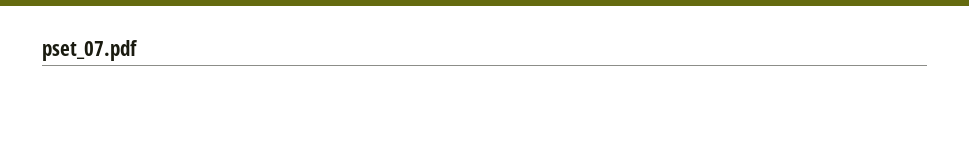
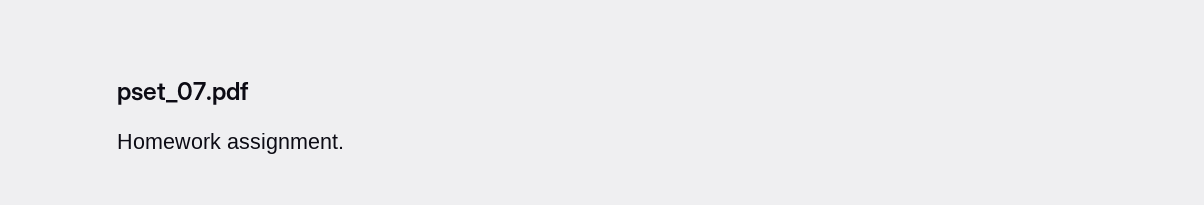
+ Homework assignment.

